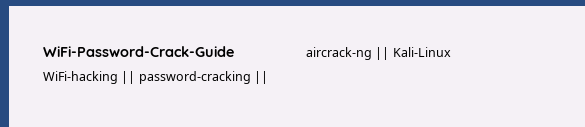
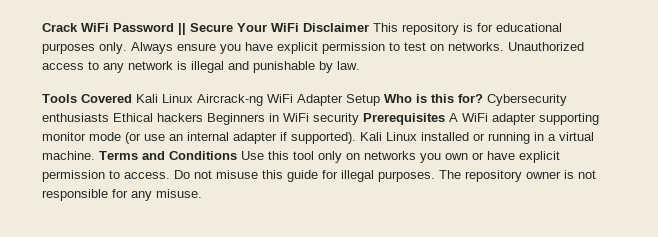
- WiFi-Password-Crack-Guide
- WiFi-hacking || password-cracking || aircrack-ng || Kali-Linux
+ Crack WiFi Password || Secure Your WiFi Disclaimer This repository is for educational purposes only. Always ensure you have explicit permission to test on networks. Unauthorized access to any network is illegal and punishable by law.
+ Tools Covered Kali Linux Aircrack-ng WiFi Adapter Setup Who is this for? Cybersecurity enthusiasts Ethical hackers Beginners in WiFi security Prerequisites A WiFi adapter supporting monitor mode (or use an internal adapter if supported). Kali Linux installed or running in a virtual machine. Terms and Conditions Use this tool only on networks you own or have explicit permission to access. Do not misuse this guide for illegal purposes. The repository owner is not responsible for any misuse.

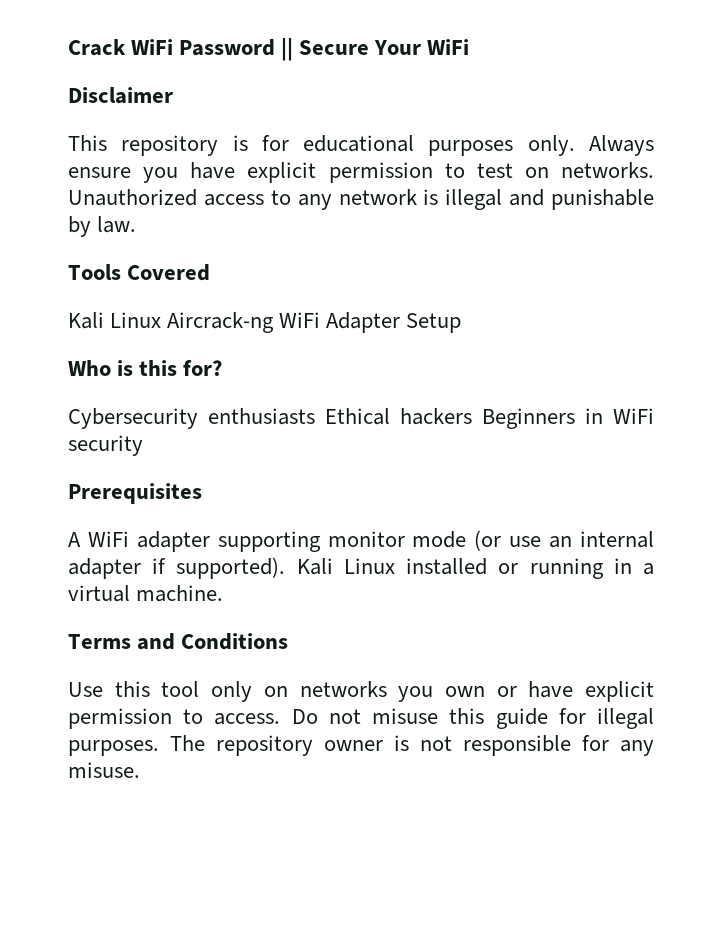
- Crack WiFi Password || Secure Your WiFi Disclaimer This repository is for educational purposes only.
+ Crack WiFi Password || Secure Your WiFi
+ Disclaimer
+ This repository is for educational purposes only.
- Tools Covered Kali Linux Aircrack-ng WiFi Adapter Setup Who is this for? Cybersecurity enthusiasts Ethical hackers Beginners in WiFi security Prerequisites A WiFi adapter supporting monitor mode (or use an internal adapter if supported).
+ Tools Covered
+ Kali Linux Aircrack-ng WiFi Adapter Setup
+ Who is this for?
+ Cybersecurity enthusiasts Ethical hackers Beginners in WiFi security
+ Prerequisites
+ A WiFi adapter supporting monitor mode (or use an internal adapter if supported).
- Kali Linux installed or running in a virtual machine. Terms and Conditions Use this tool only on networks you own or have explicit permission to access.
+ Kali Linux installed or running in a virtual machine.
+ Terms and Conditions
+ Use this tool only on networks you own or have explicit permission to access.

